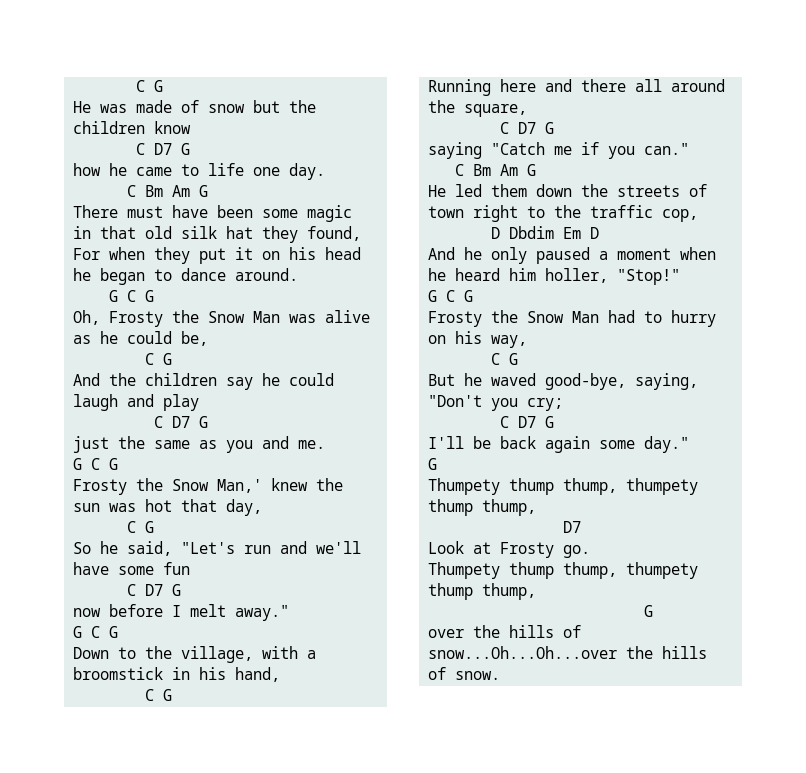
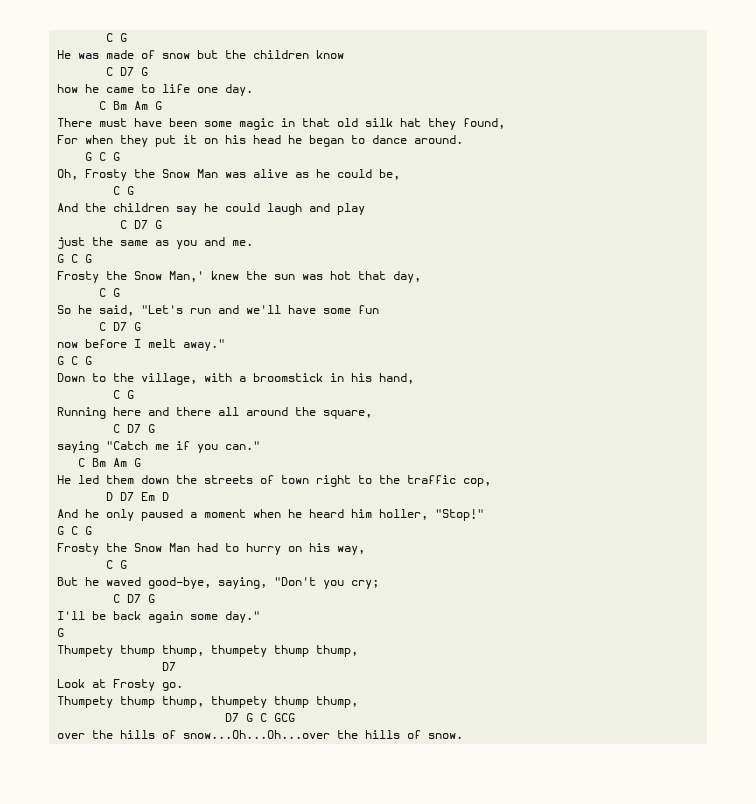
- D Dbdim Em D
+ D D7 Em D
  Look at Frosty go.
  Thumpety thump thump, thumpety thump thump,
- G
+ D7 G C GCG

